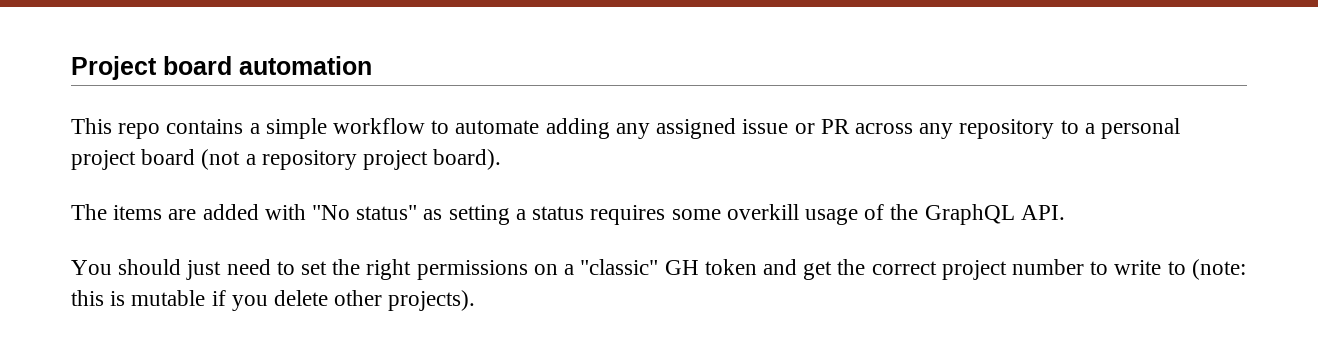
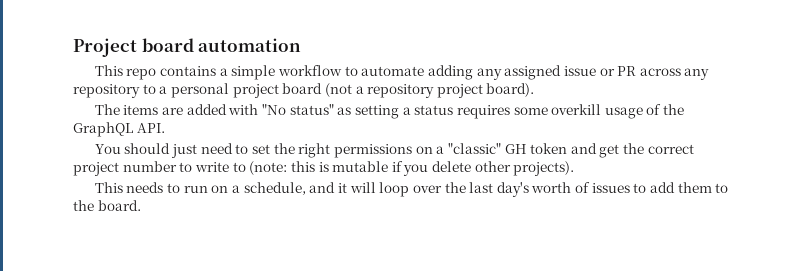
+ This needs to run on a schedule, and it will loop over the last day's worth of issues to add them to the board.

